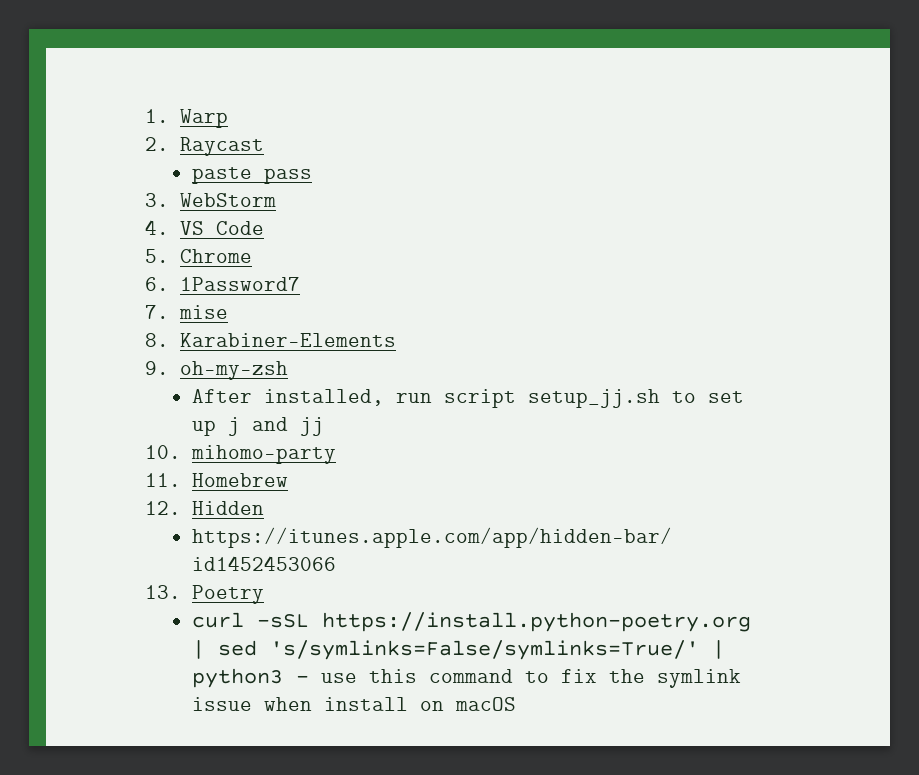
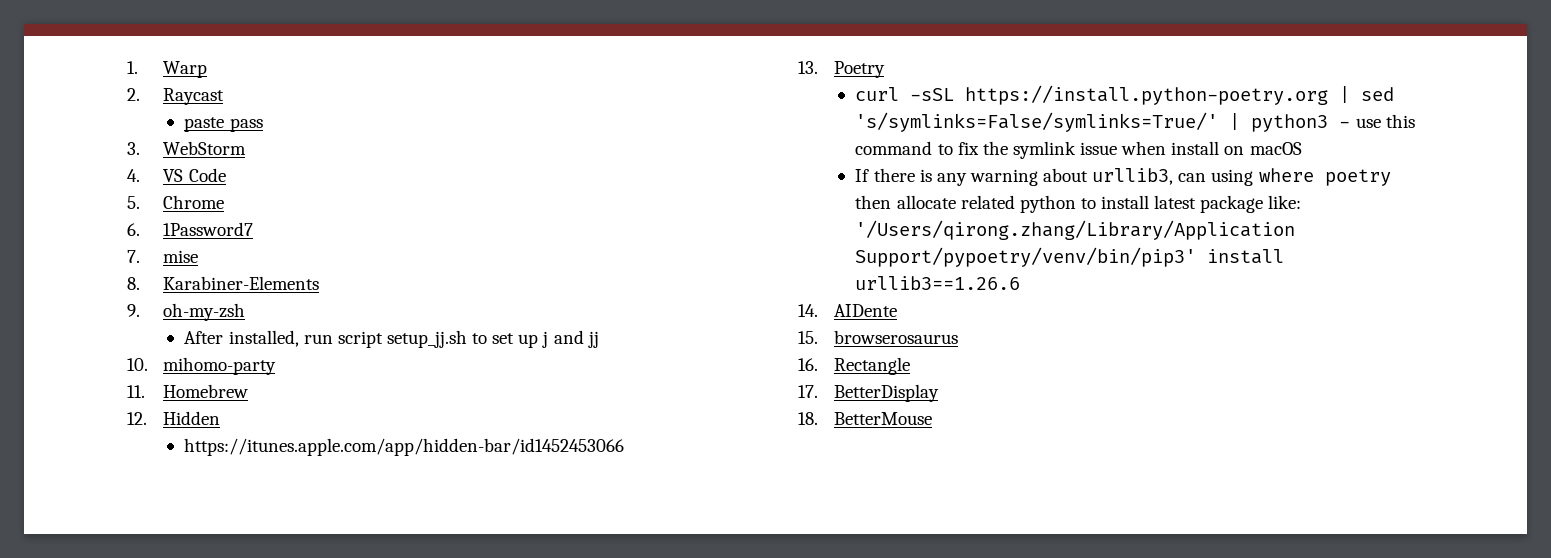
+ If there is any warning about urllib3, can using where poetry then allocate related python to install latest package like: '/Users/qirong.zhang/Library/Application Support/pypoetry/venv/bin/pip3' install urllib3==1.26.6
+ 14. AIDente
+ 15. browserosaurus
+ 16. Rectangle
+ 17. BetterDisplay
+ 18. BetterMouse

